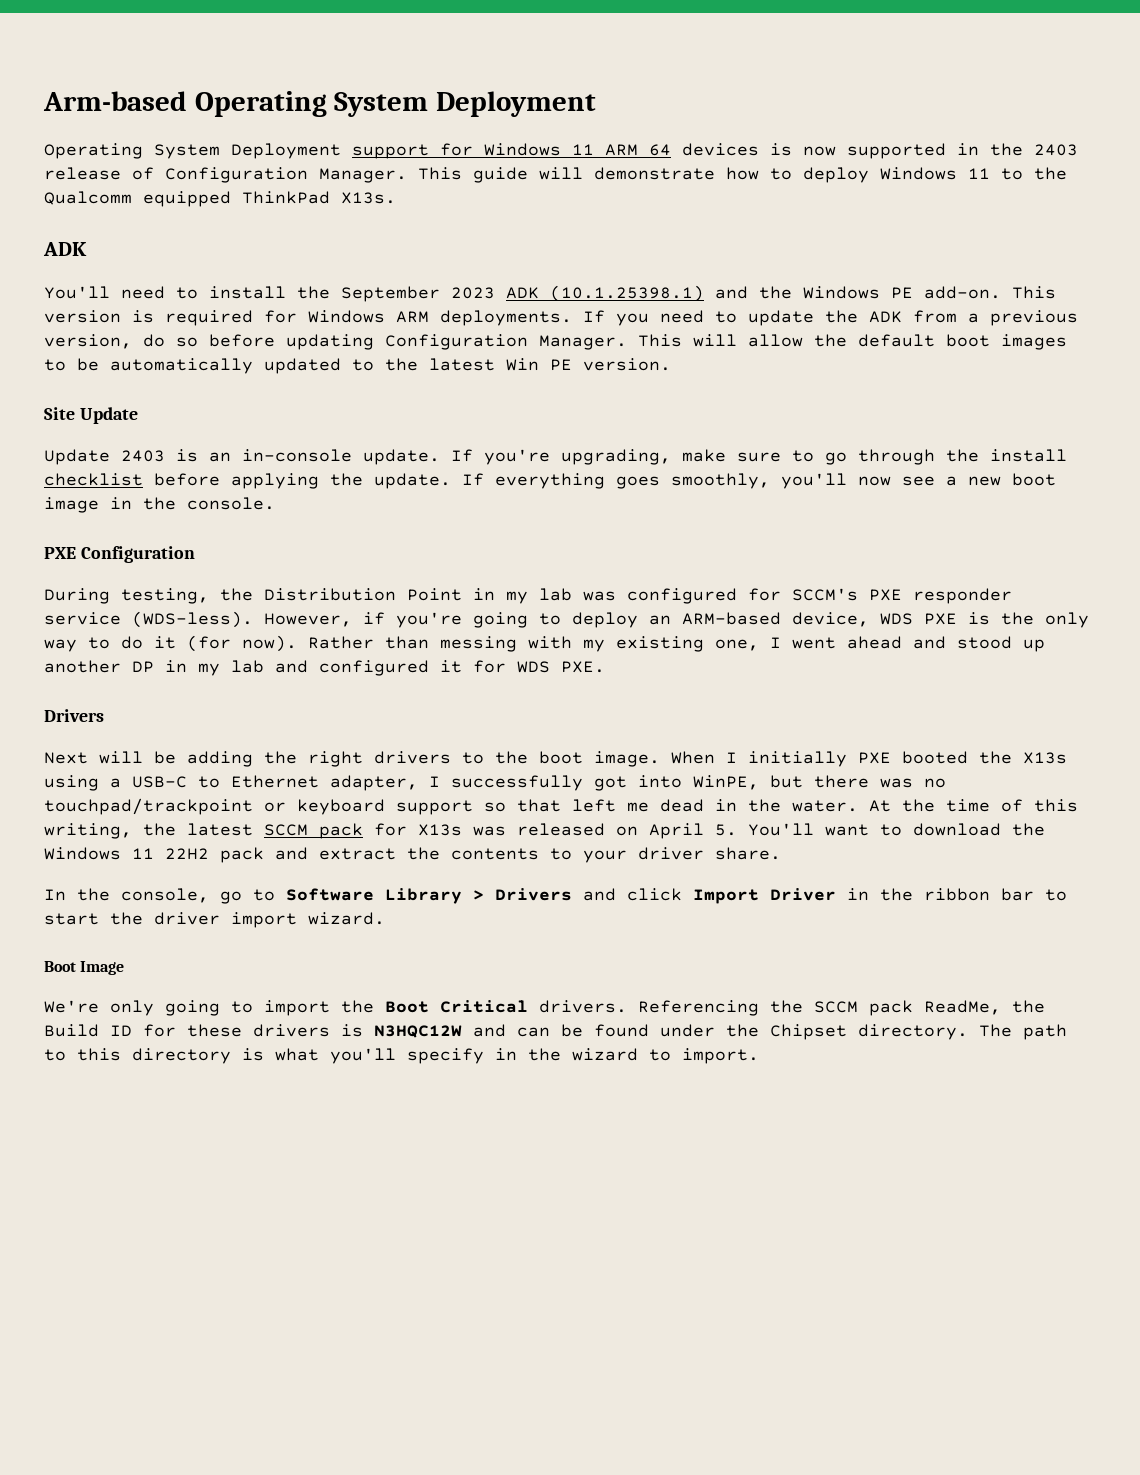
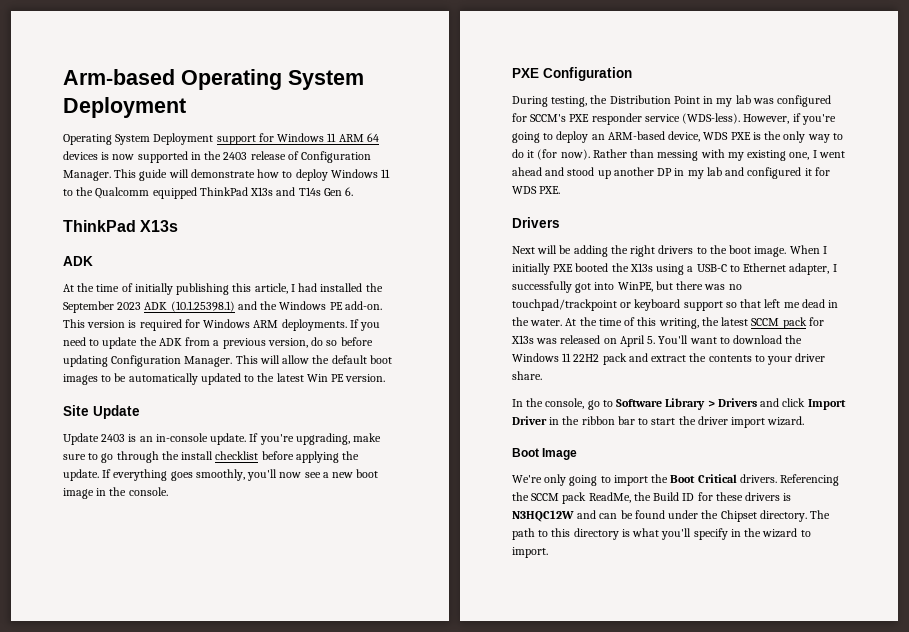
- This guide will demonstrate how to deploy Windows 11 to the Qualcomm equipped ThinkPad X13s.
+ This guide will demonstrate how to deploy Windows 11 to the Qualcomm equipped ThinkPad X13s and T14s Gen 6.
+ ThinkPad X13s
  ADK
- You'll need to install the September 2023 ADK (10.1.25398.1) and the Windows PE add-on.
+ At the time of initially publishing this article, I had installed the September 2023 ADK (10.1.25398.1) and the Windows PE add-on.

